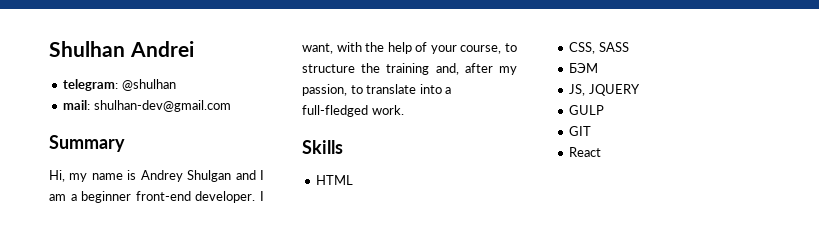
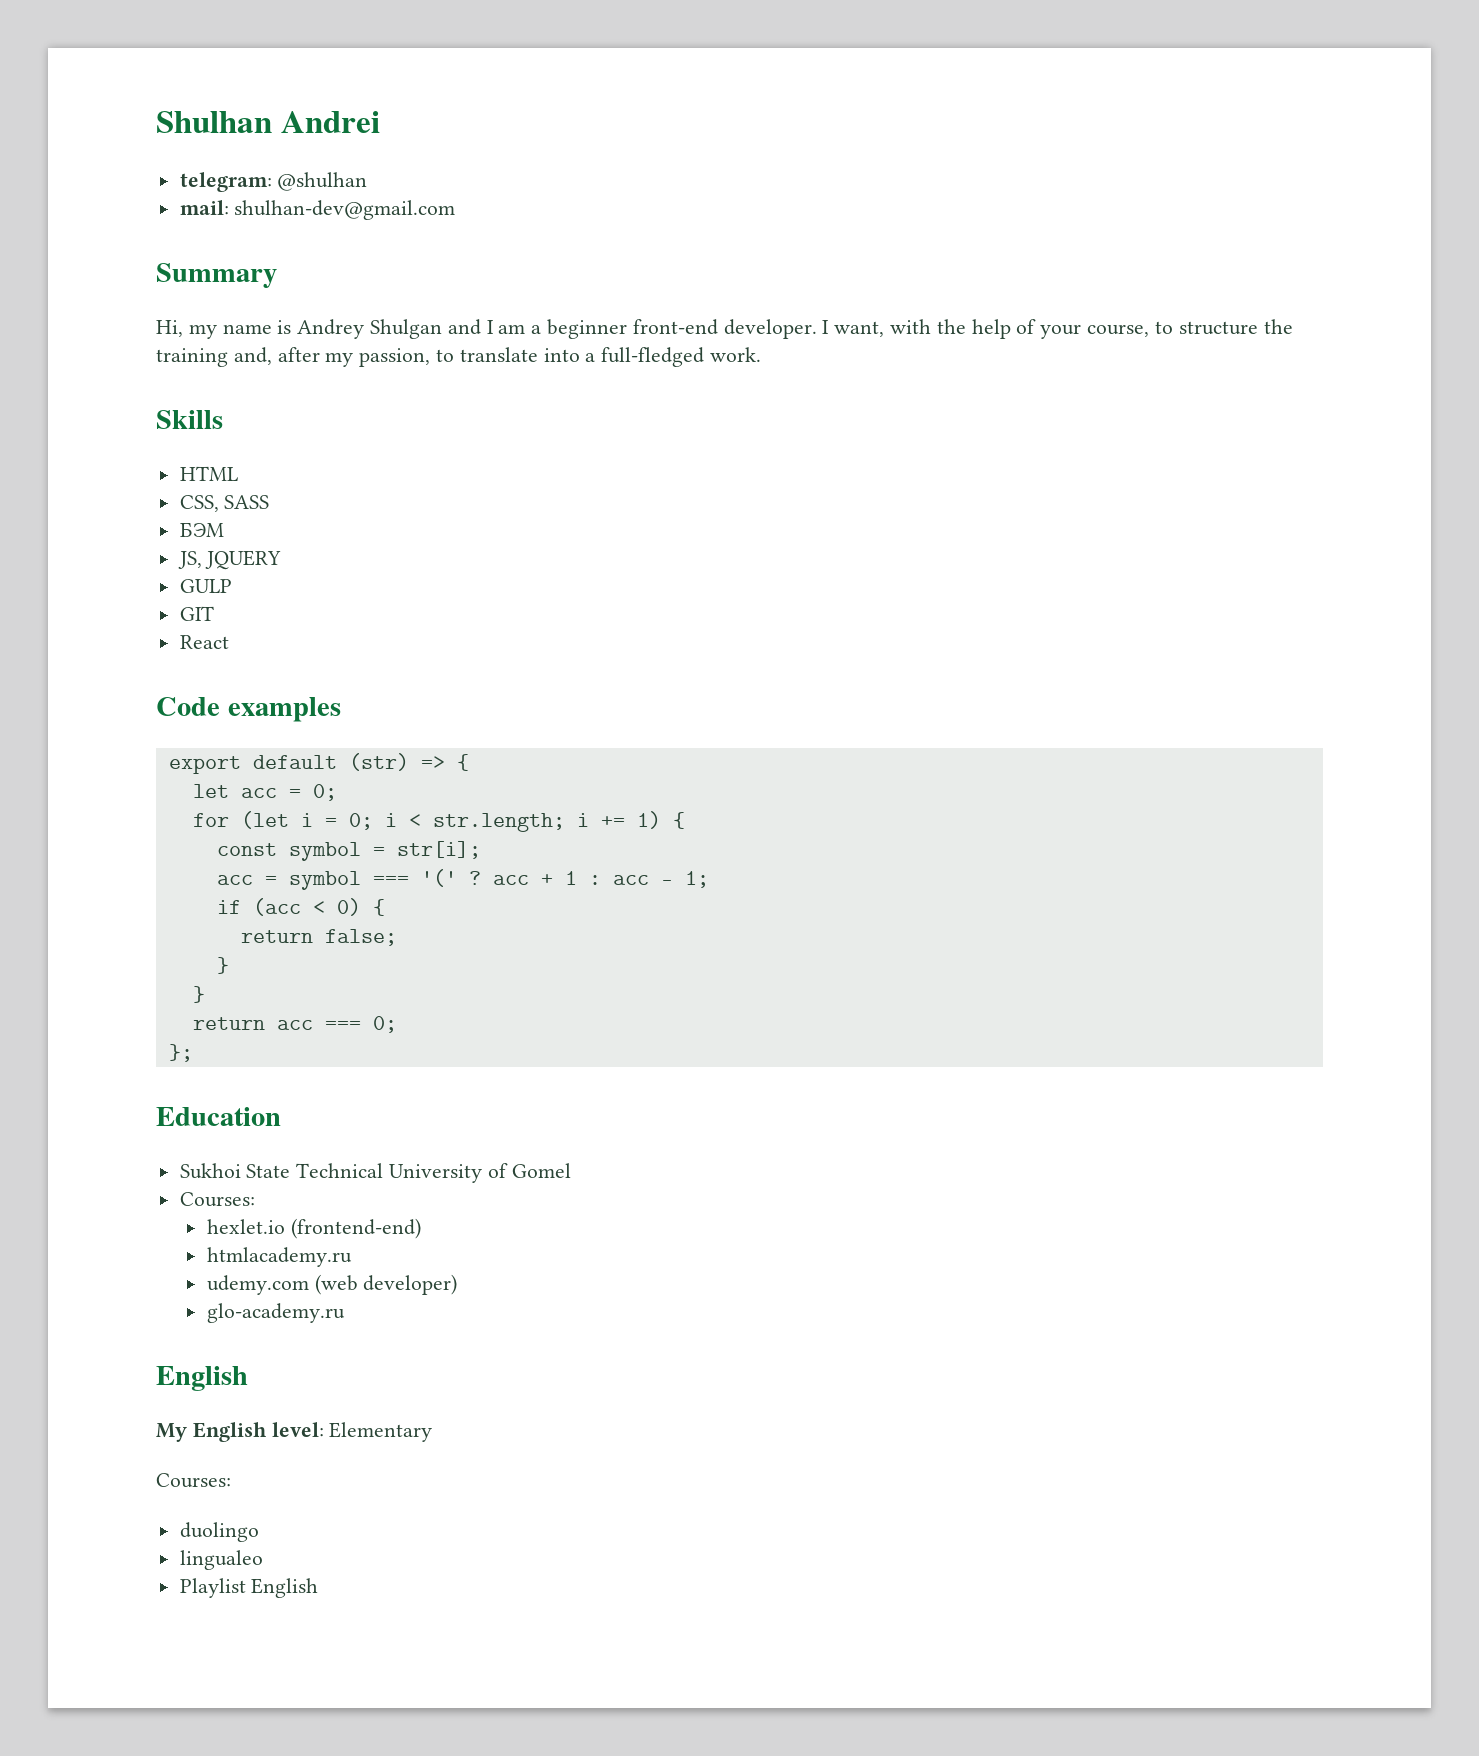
+ Code examples
+ export default (str) => {
+ let acc = 0;
+ for (let i = 0; i < str.length; i += 1) {
+ const symbol = str[i];
+ acc = symbol === '(' ? acc + 1 : acc - 1;
+ if (acc < 0) {
+ return false;
+ }
+ }
+ return acc === 0;
+ };
+ Education
+ Sukhoi State Technical University of Gomel
+ Courses:
+ hexlet.io (frontend-end)
+ htmlacademy.ru
+ udemy.com (web developer)
+ glo-academy.ru
+ English
+ My English level: Elementary
+ Courses:
+ duolingo
+ lingualeo
+ Playlist English

